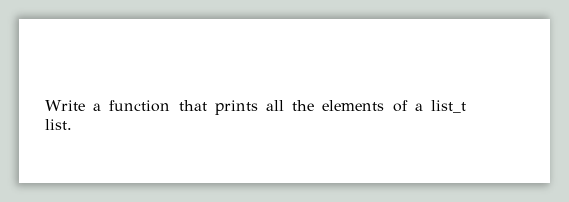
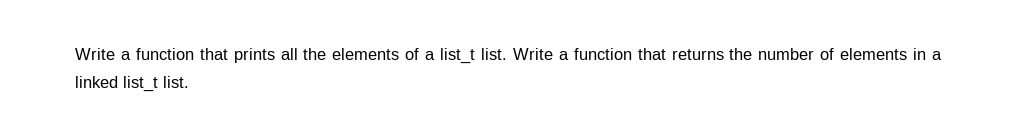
+ Write a function that returns the number of elements in a linked list_t list.

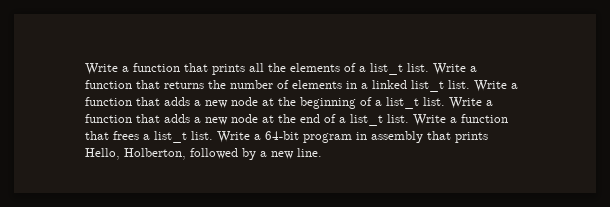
+ Write a function that adds a new node at the beginning of a list_t list. Write a function that adds a new node at the end of a list_t list. Write a function that frees a list_t list. Write a 64-bit program in assembly that prints Hello, Holberton, followed by a new line.

